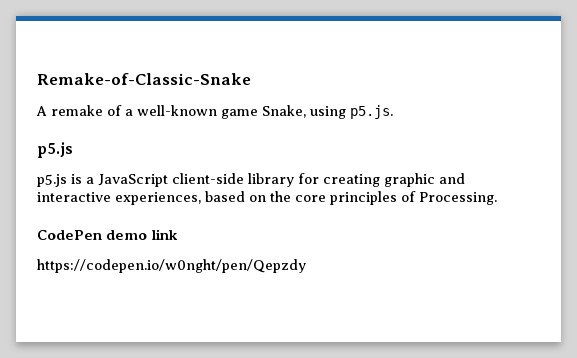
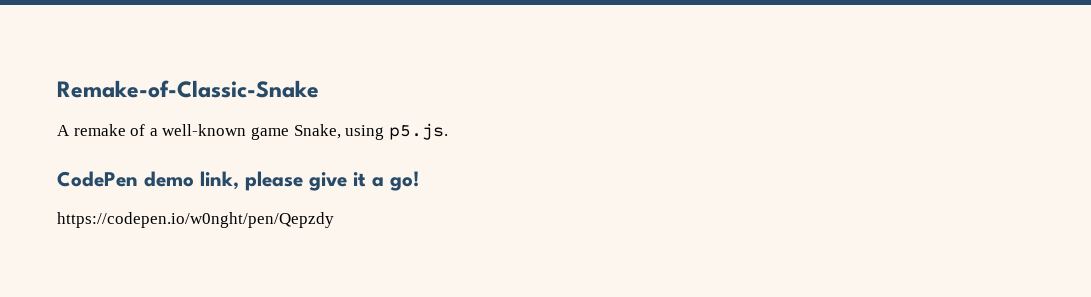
  A remake of a well-known game Snake, using p5.js.
- p5.js
- p5.js is a JavaScript client-side library for creating graphic and interactive experiences, based on the core principles of Processing.
- CodePen demo link
+ CodePen demo link, please give it a go!

